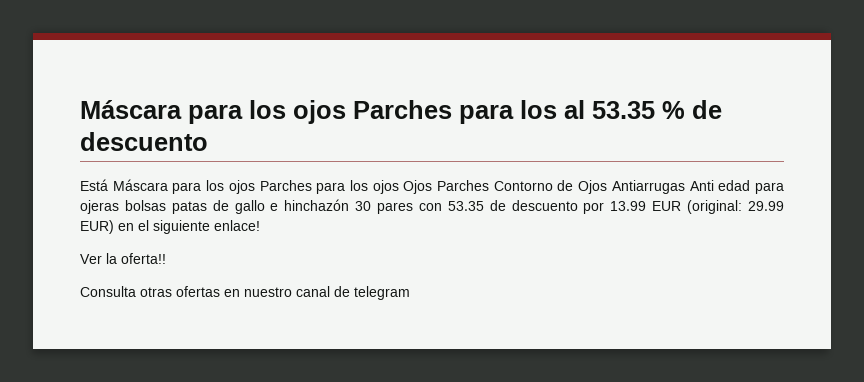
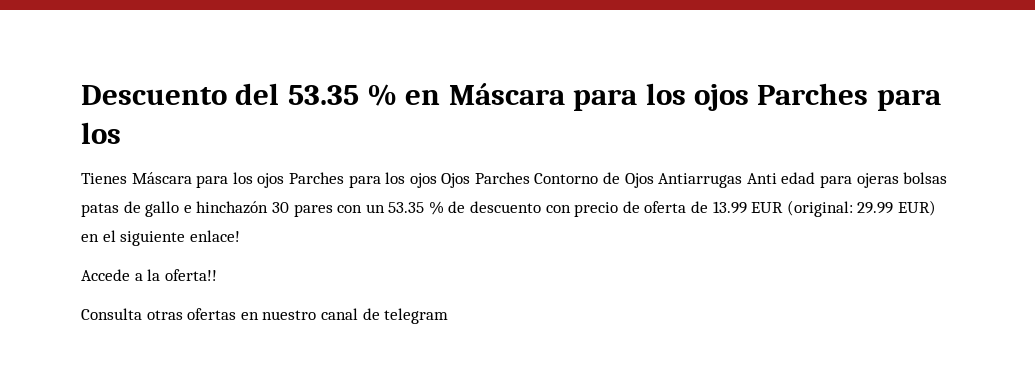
- Máscara para los ojos Parches para los al 53.35 % de descuento
- Está Máscara para los ojos Parches para los ojos Ojos Parches Contorno de Ojos Antiarrugas Anti edad para ojeras bolsas patas de gallo e hinchazón 30 pares con 53.35 de descuento por 13.99 EUR (original: 29.99 EUR) en el siguiente enlace!
+ Descuento del 53.35 % en Máscara para los ojos Parches para los
+ Tienes Máscara para los ojos Parches para los ojos Ojos Parches Contorno de Ojos Antiarrugas Anti edad para ojeras bolsas patas de gallo e hinchazón 30 pares con un 53.35 % de descuento con precio de oferta de 13.99 EUR (original: 29.99 EUR) en el siguiente enlace!
- Ver la oferta!!
+ Accede a la oferta!!

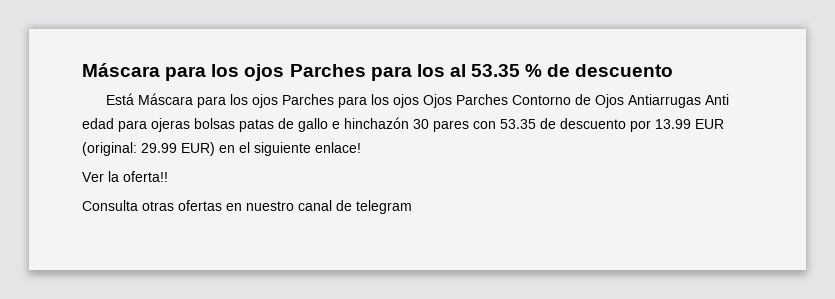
- Descuento del 53.35 % en Máscara para los ojos Parches para los
- Tienes Máscara para los ojos Parches para los ojos Ojos Parches Contorno de Ojos Antiarrugas Anti edad para ojeras bolsas patas de gallo e hinchazón 30 pares con un 53.35 % de descuento con precio de oferta de 13.99 EUR (original: 29.99 EUR) en el siguiente enlace!
+ Máscara para los ojos Parches para los al 53.35 % de descuento
+ Está Máscara para los ojos Parches para los ojos Ojos Parches Contorno de Ojos Antiarrugas Anti edad para ojeras bolsas patas de gallo e hinchazón 30 pares con 53.35 de descuento por 13.99 EUR (original: 29.99 EUR) en el siguiente enlace!
- Accede a la oferta!!
+ Ver la oferta!!

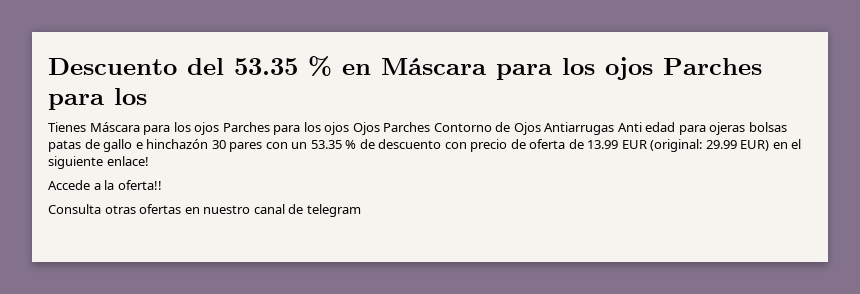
- Máscara para los ojos Parches para los al 53.35 % de descuento
- Está Máscara para los ojos Parches para los ojos Ojos Parches Contorno de Ojos Antiarrugas Anti edad para ojeras bolsas patas de gallo e hinchazón 30 pares con 53.35 de descuento por 13.99 EUR (original: 29.99 EUR) en el siguiente enlace!
+ Descuento del 53.35 % en Máscara para los ojos Parches para los
+ Tienes Máscara para los ojos Parches para los ojos Ojos Parches Contorno de Ojos Antiarrugas Anti edad para ojeras bolsas patas de gallo e hinchazón 30 pares con un 53.35 % de descuento con precio de oferta de 13.99 EUR (original: 29.99 EUR) en el siguiente enlace!
- Ver la oferta!!
+ Accede a la oferta!!

